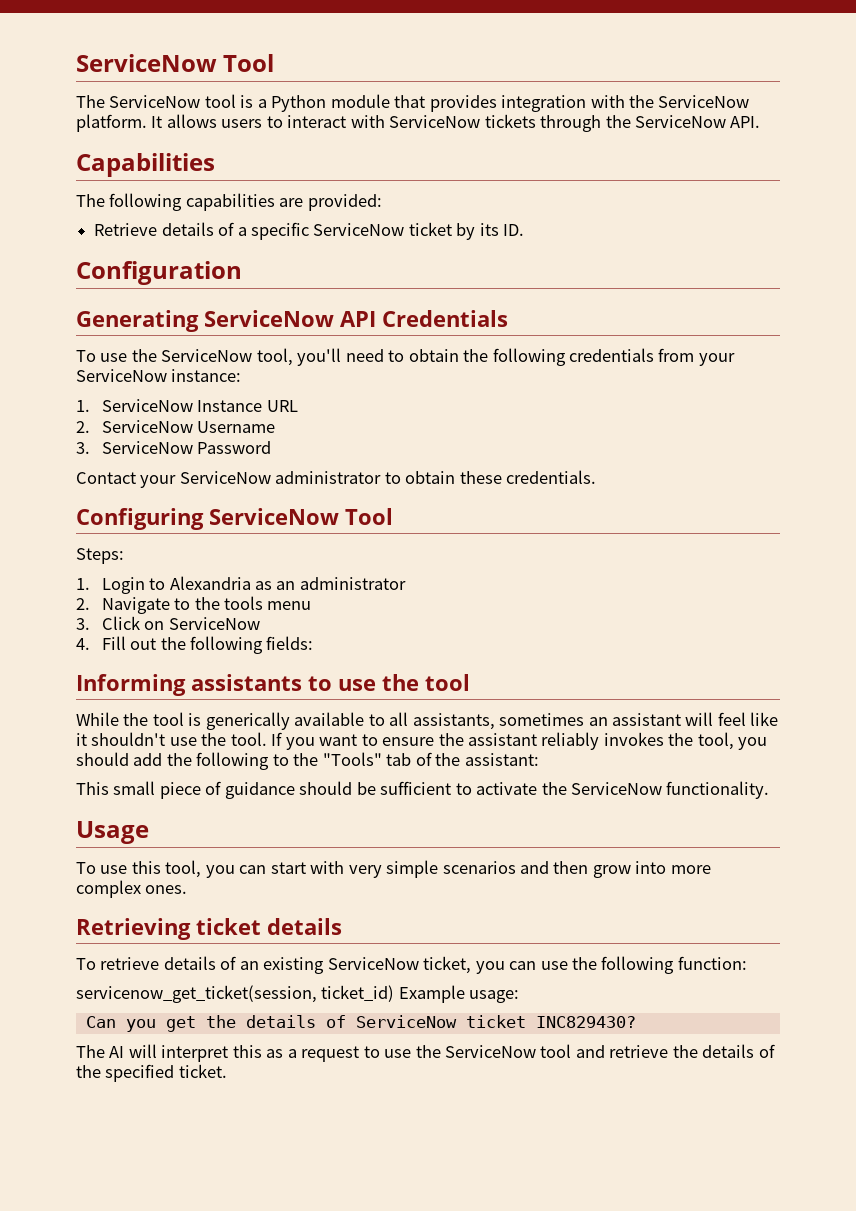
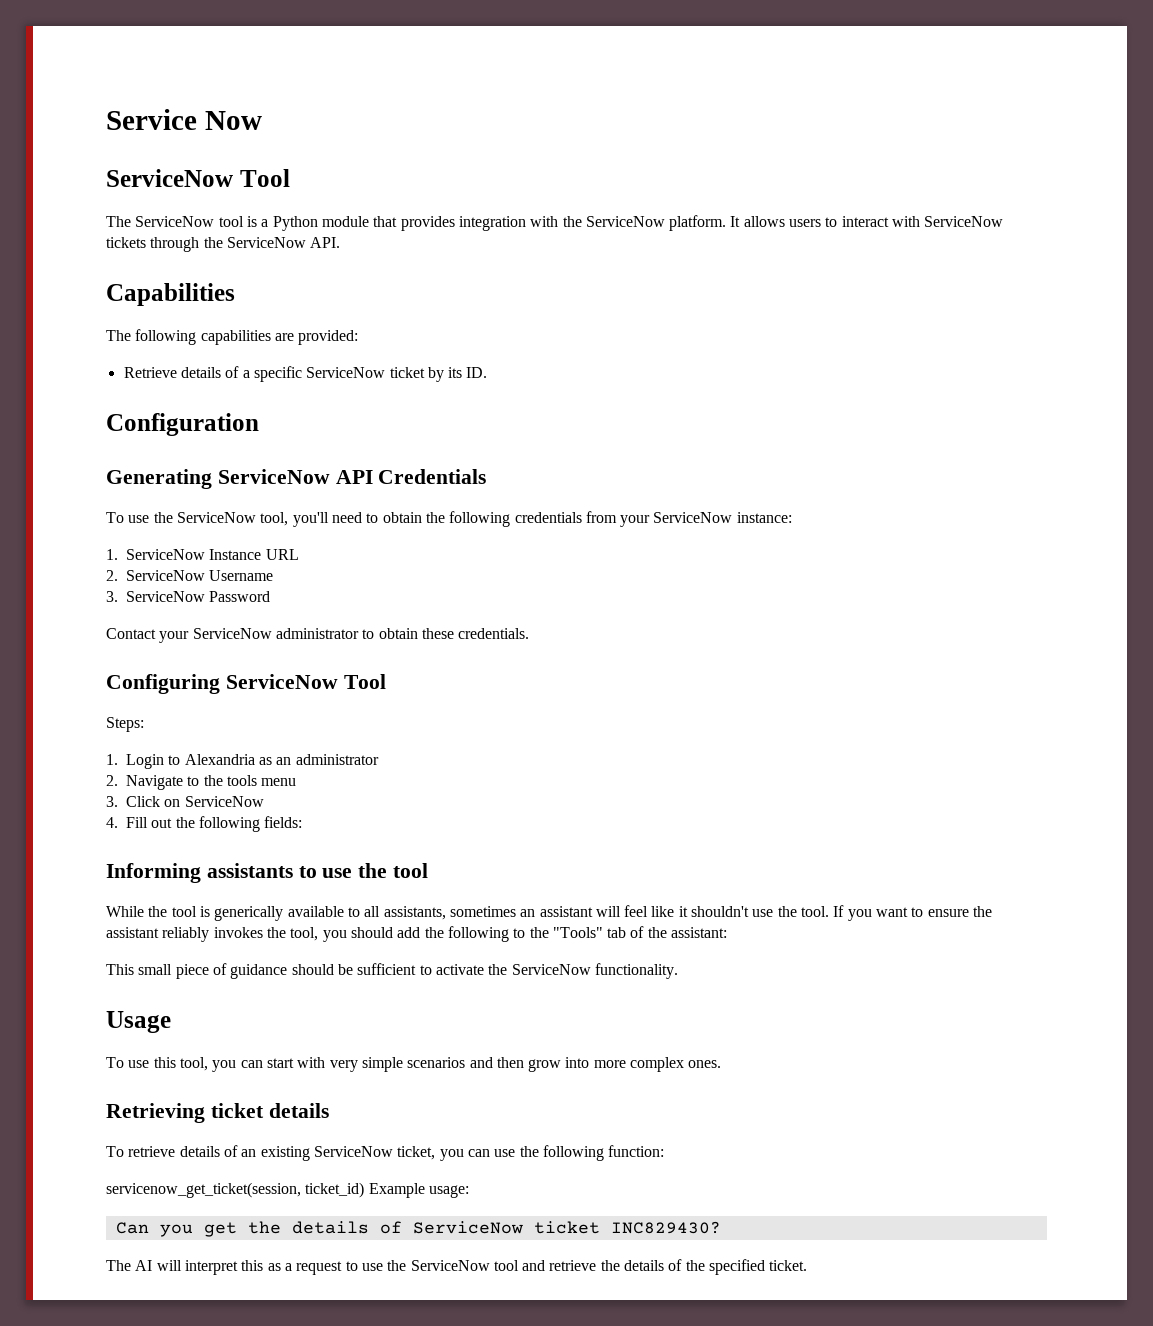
+ Service Now

